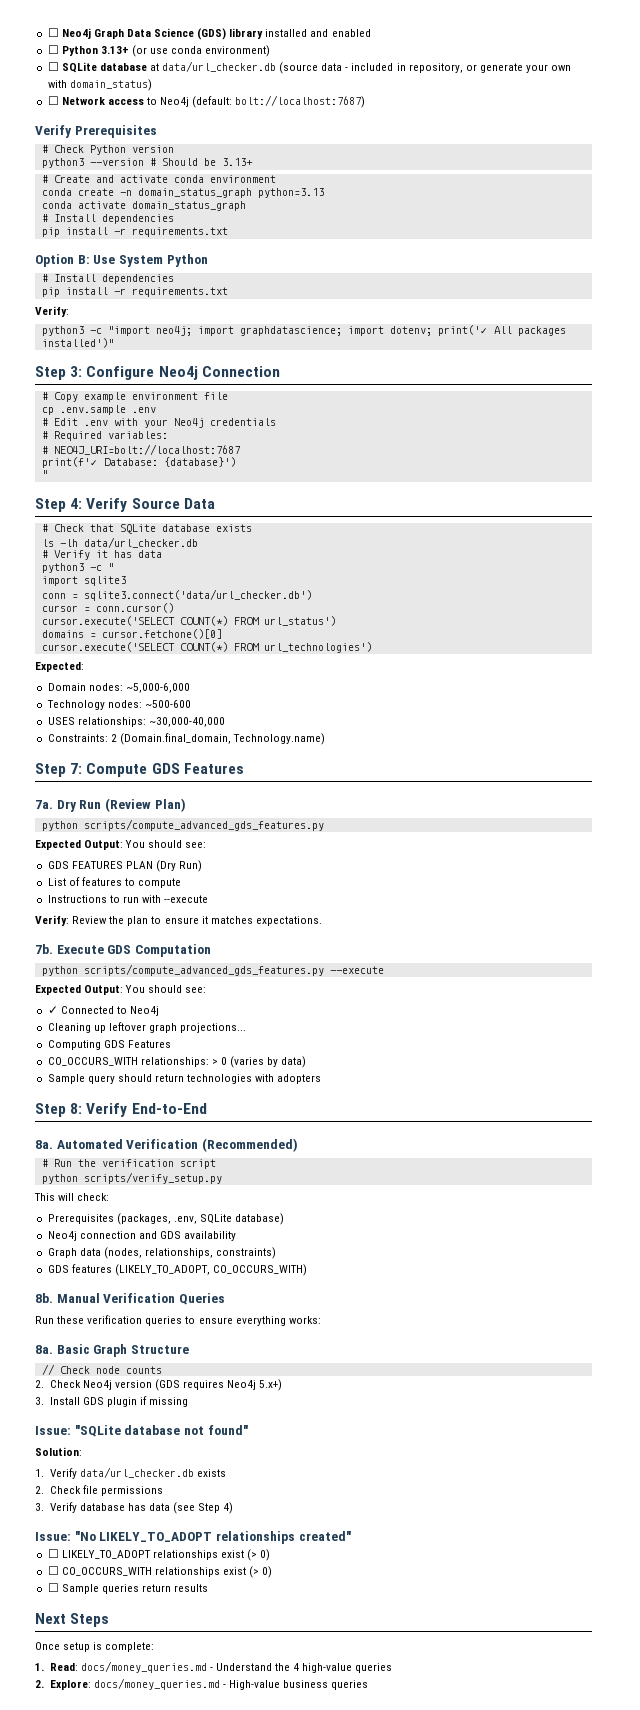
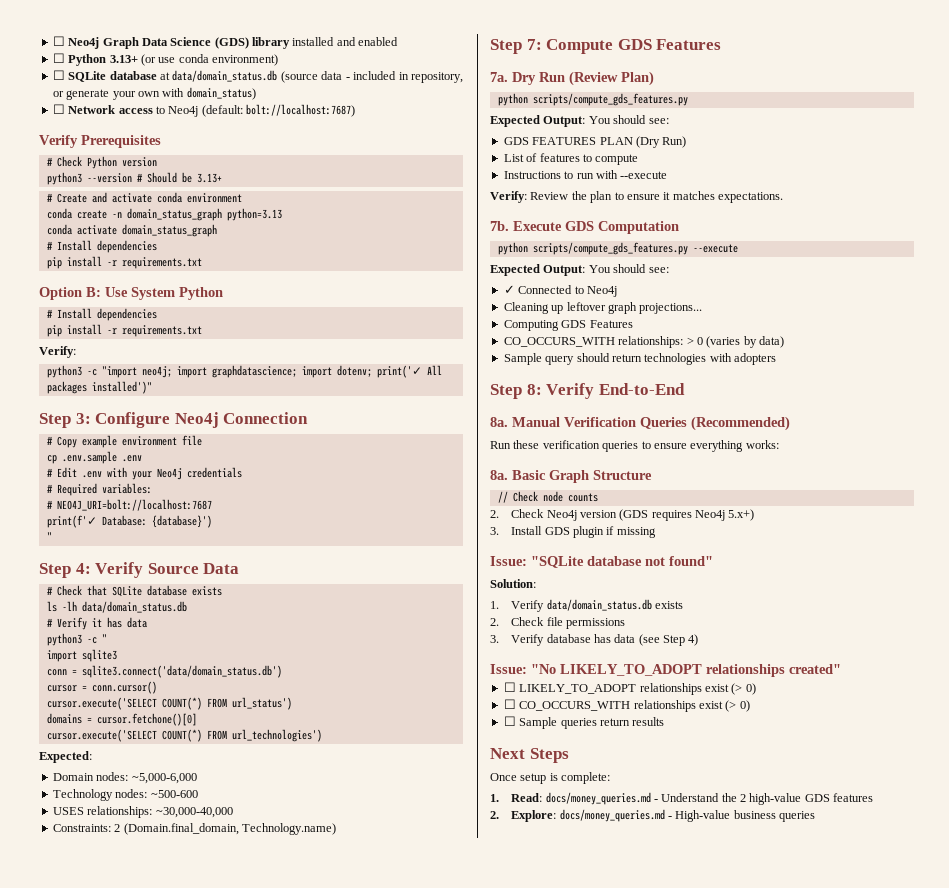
- ☐ SQLite database at data/url_checker.db (source data - included in repository, or generate your own with domain_status)
+ ☐ SQLite database at data/domain_status.db (source data - included in repository, or generate your own with domain_status)
- ls -lh data/url_checker.db
+ ls -lh data/domain_status.db
- conn = sqlite3.connect('data/url_checker.db')
+ conn = sqlite3.connect('data/domain_status.db')
  Dry Run (Review Plan)
- python scripts/compute_advanced_gds_features.py
+ python scripts/compute_gds_features.py
- python scripts/compute_advanced_gds_features.py --execute
+ python scripts/compute_gds_features.py --execute
- Automated Verification (Recommended)
- # Run the verification script
- python scripts/verify_setup.py
- This will check:
- Prerequisites (packages, .env, SQLite database)
- Neo4j connection and GDS availability
- Graph data (nodes, relationships, constraints)
- GDS features (LIKELY_TO_ADOPT, CO_OCCURS_WITH)
- 8b.
- Manual Verification Queries
+ Manual Verification Queries (Recommended)
- 1. Verify data/url_checker.db exists
+ 1. Verify data/domain_status.db exists
- 1. Read: docs/money_queries.md - Understand the 4 high-value queries
+ 1. Read: docs/money_queries.md - Understand the 2 high-value GDS features

